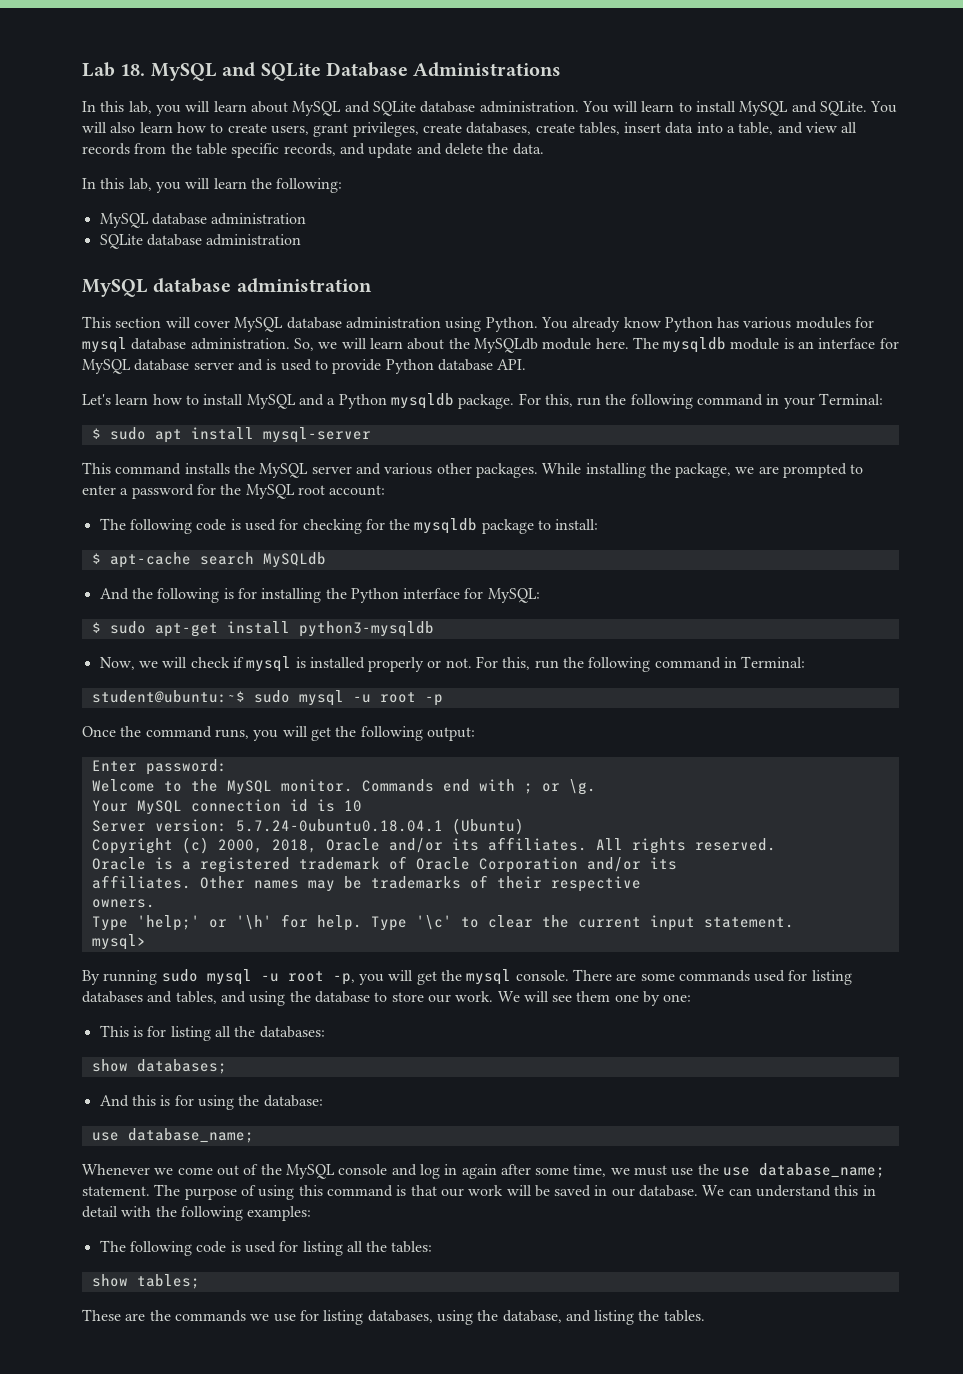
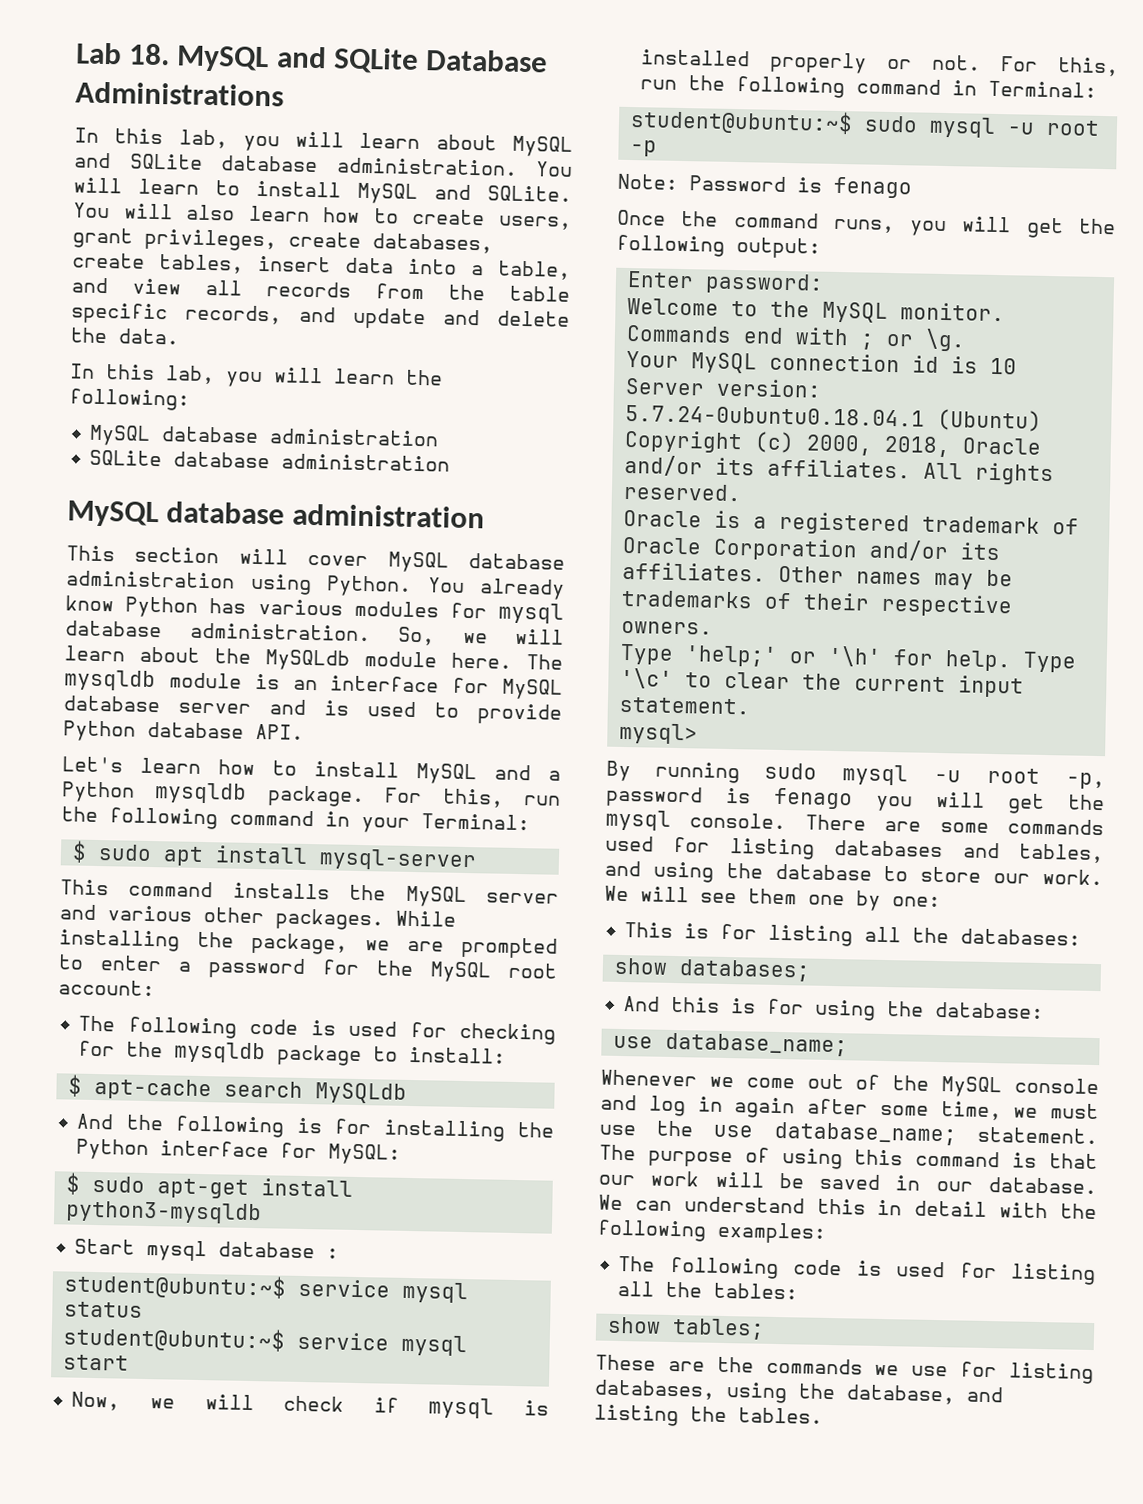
+ Start mysql database :
+ student@ubuntu:~$ service mysql status
+ student@ubuntu:~$ service mysql start
+ Note: Password is fenago
- By running sudo mysql -u root -p, you will get the mysql console.
+ By running sudo mysql -u root -p, password is fenago you will get the mysql console.

